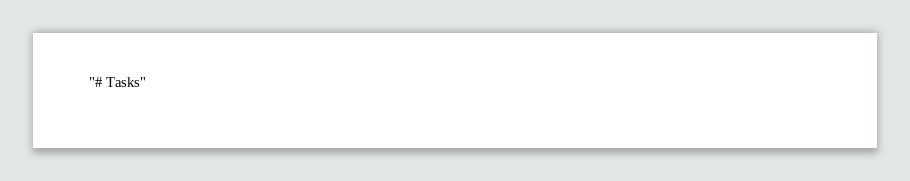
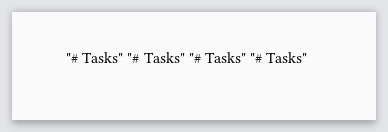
- "# Tasks"
+ "# Tasks" "# Tasks" "# Tasks" "# Tasks"

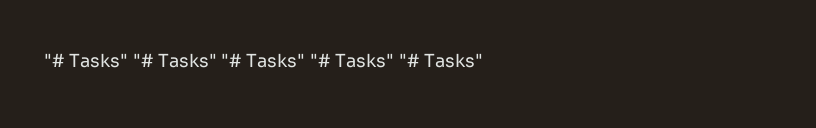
- "# Tasks" "# Tasks" "# Tasks" "# Tasks"
+ "# Tasks" "# Tasks" "# Tasks" "# Tasks" "# Tasks"

